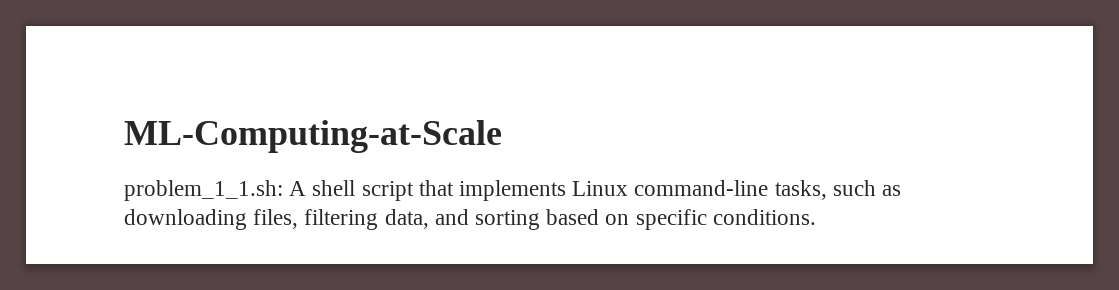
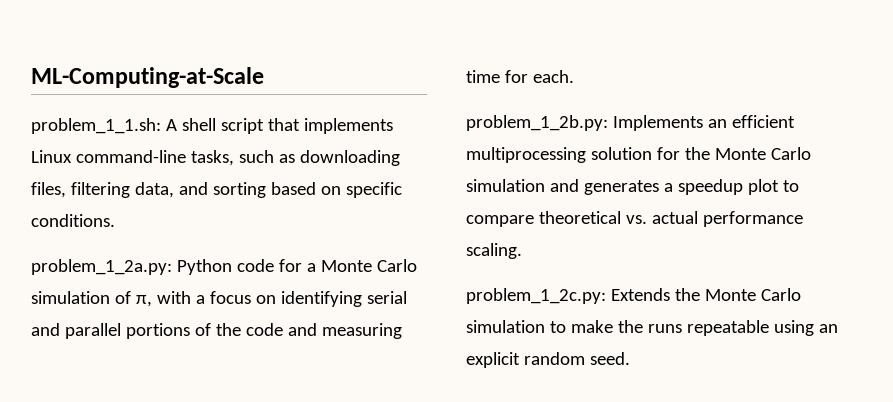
+ problem_1_2a.py: Python code for a Monte Carlo simulation of π, with a focus on identifying serial and parallel portions of the code and measuring time for each.
+ problem_1_2b.py: Implements an efficient multiprocessing solution for the Monte Carlo simulation and generates a speedup plot to compare theoretical vs. actual performance scaling.
+ problem_1_2c.py: Extends the Monte Carlo simulation to make the runs repeatable using an explicit random seed.

